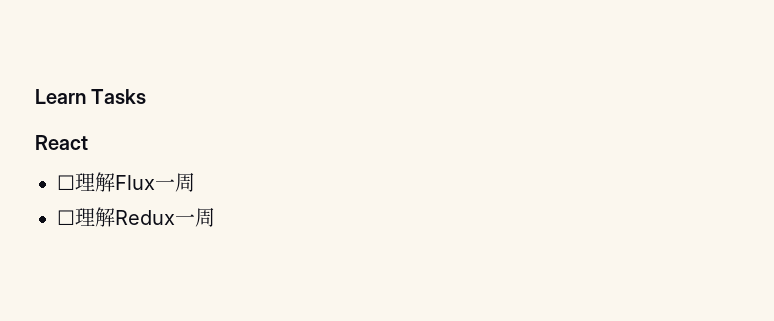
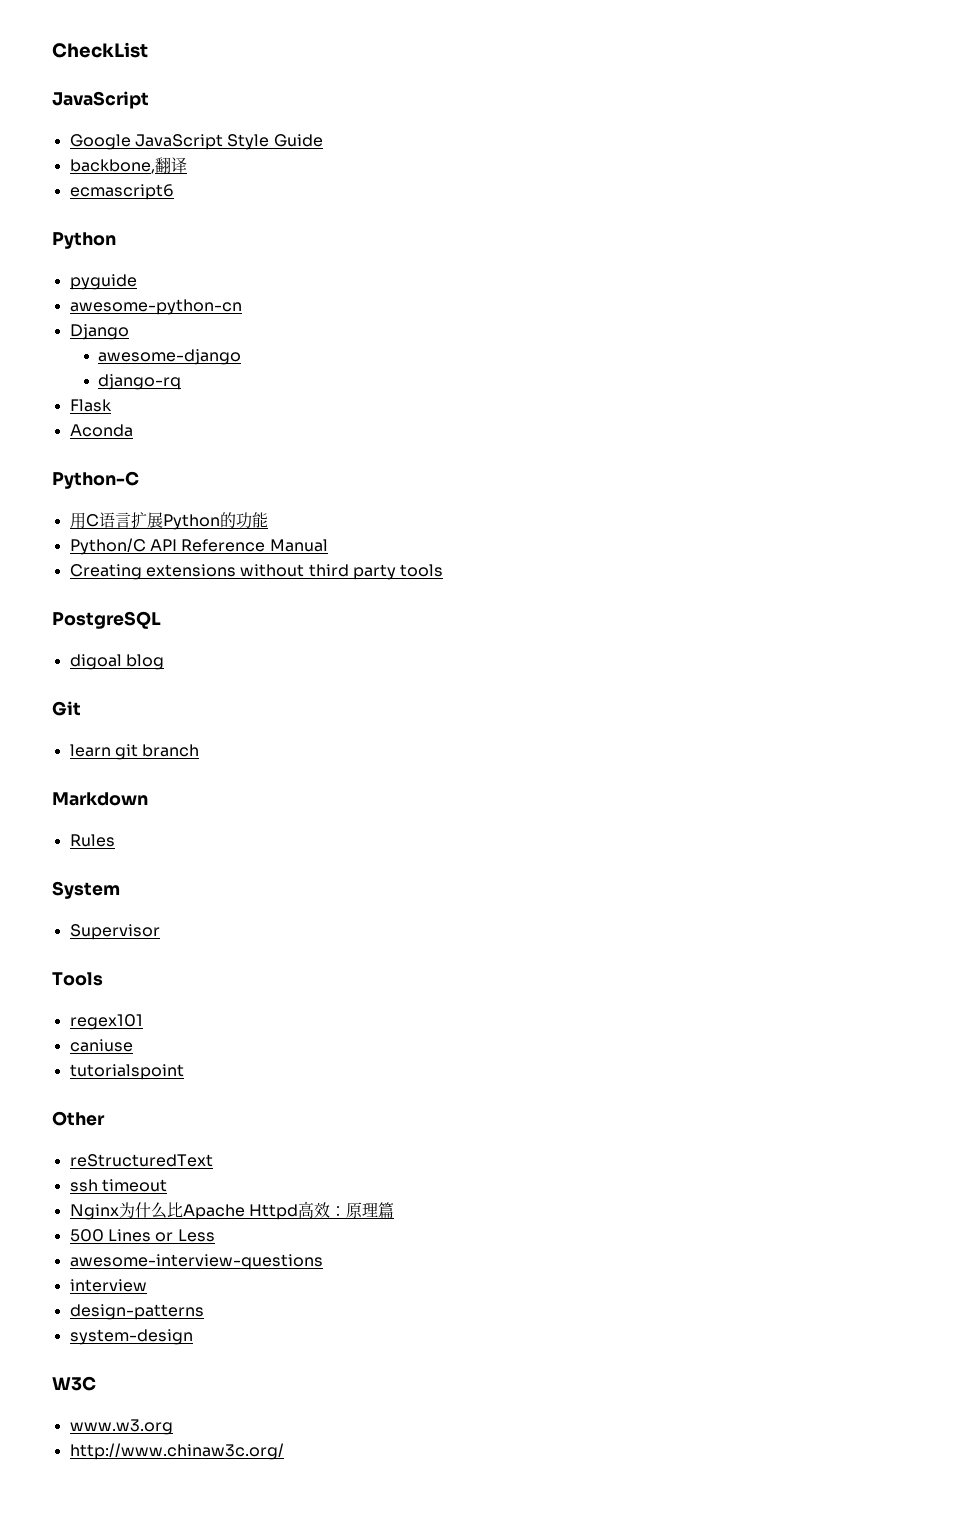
- Learn Tasks
- React
- ☐理解Flux一周
- ☐理解Redux一周
+ CheckList
+ JavaScript
+ Google JavaScript Style Guide
+ backbone,翻译
+ ecmascript6
+ Python
+ pyguide
+ awesome-python-cn
+ Django
+ awesome-django
+ django-rq
+ Flask
+ Aconda
+ Python-C
+ 用C语言扩展Python的功能
+ Python/C API Reference Manual
+ Creating extensions without third party tools
+ PostgreSQL
+ digoal blog
+ Git
+ learn git branch
+ Markdown
+ Rules
+ System
+ Supervisor
+ Tools
+ regex101
+ caniuse
+ tutorialspoint
+ Other
+ reStructuredText
+ ssh timeout
+ Nginx为什么比Apache Httpd高效：原理篇
+ 500 Lines or Less
+ awesome-interview-questions
+ interview
+ design-patterns
+ system-design
+ W3C
+ www.w3.org
+ http://www.chinaw3c.org/

